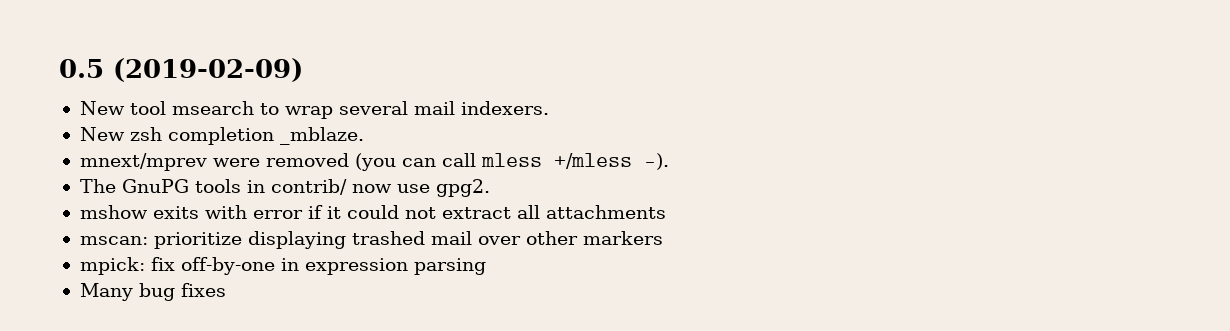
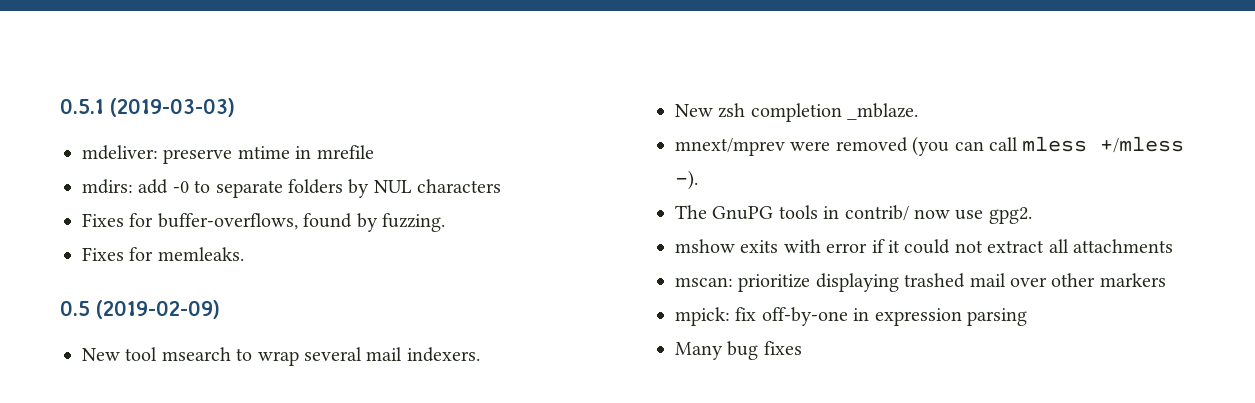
+ 0.5.1 (2019-03-03)
+ mdeliver: preserve mtime in mrefile
+ mdirs: add -0 to separate folders by NUL characters
+ Fixes for buffer-overflows, found by fuzzing.
+ Fixes for memleaks.

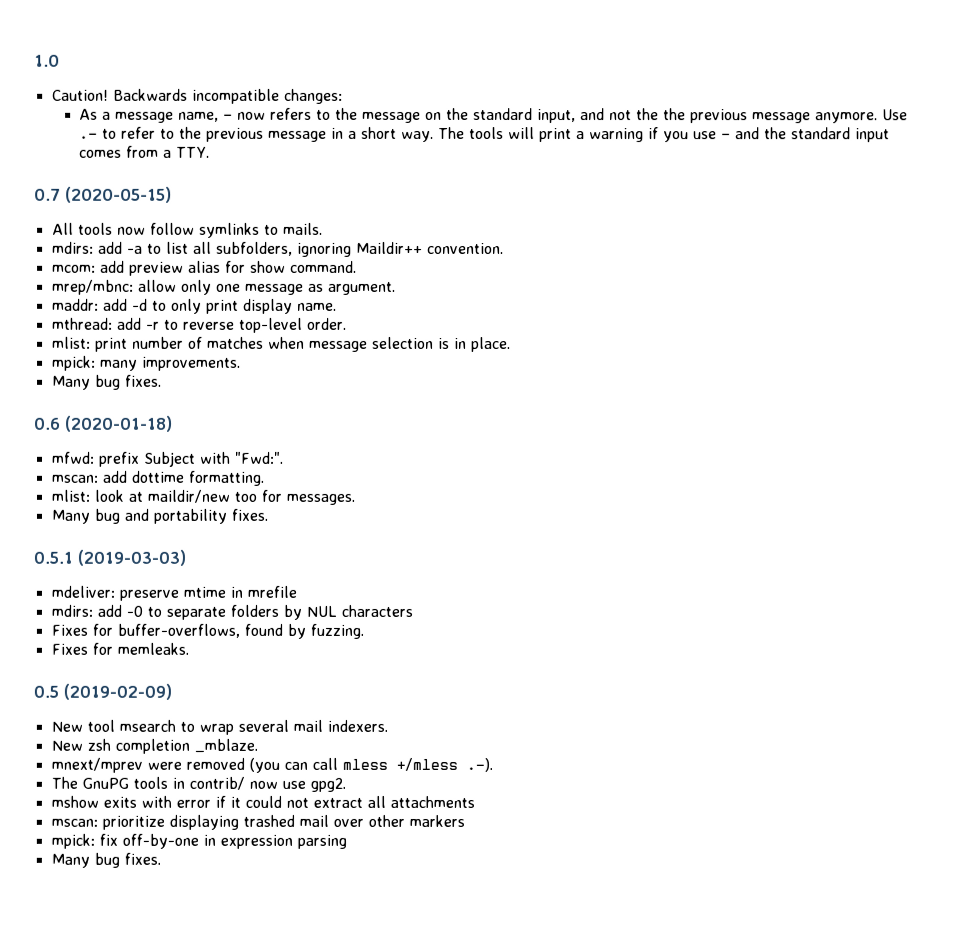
+ 1.0
+ Caution! Backwards incompatible changes:
+ As a message name, - now refers to the message on the standard input, and not the the previous message anymore. Use .- to refer to the previous message in a short way. The tools will print a warning if you use - and the standard input comes from a TTY.
+ 0.7 (2020-05-15)
+ All tools now follow symlinks to mails.
+ mdirs: add -a to list all subfolders, ignoring Maildir++ convention.
+ mcom: add preview alias for show command.
+ mrep/mbnc: allow only one message as argument.
+ maddr: add -d to only print display name.
+ mthread: add -r to reverse top-level order.
+ mlist: print number of matches when message selection is in place.
+ mpick: many improvements.
+ Many bug fixes.
+ 0.6 (2020-01-18)
+ mfwd: prefix Subject with "Fwd:".
+ mscan: add dottime formatting.
+ mlist: look at maildir/new too for messages.
+ Many bug and portability fixes.
- mnext/mprev were removed (you can call mless +/mless -).
+ mnext/mprev were removed (you can call mless +/mless .-).
  mpick: fix off-by-one in expression parsing
- Many bug fixes
+ Many bug fixes.

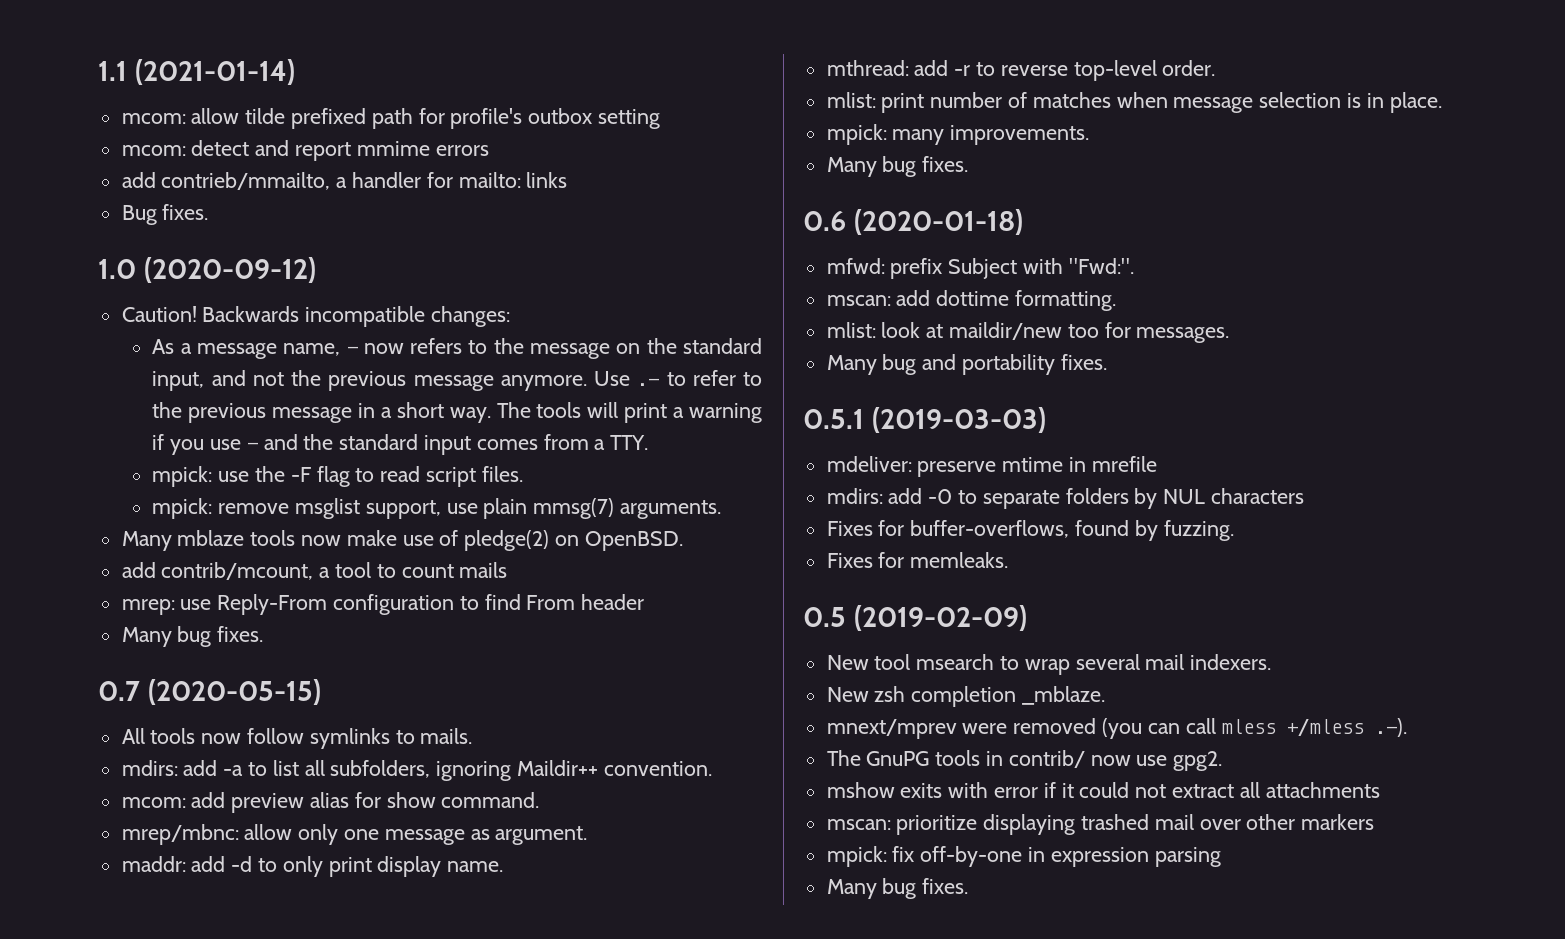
+ 1.1 (2021-01-14)
+ mcom: allow tilde prefixed path for profile's outbox setting
+ mcom: detect and report mmime errors
+ add contrieb/mmailto, a handler for mailto: links
+ Bug fixes.
- 1.0
+ 1.0 (2020-09-12)
- As a message name, - now refers to the message on the standard input, and not the the previous message anymore.
+ As a message name, - now refers to the message on the standard input, and not the previous message anymore.
+ mpick: use the -F flag to read script files.
+ mpick: remove msglist support, use plain mmsg(7) arguments.
+ Many mblaze tools now make use of pledge(2) on OpenBSD.
+ add contrib/mcount, a tool to count mails
+ mrep: use Reply-From configuration to find From header
+ Many bug fixes.

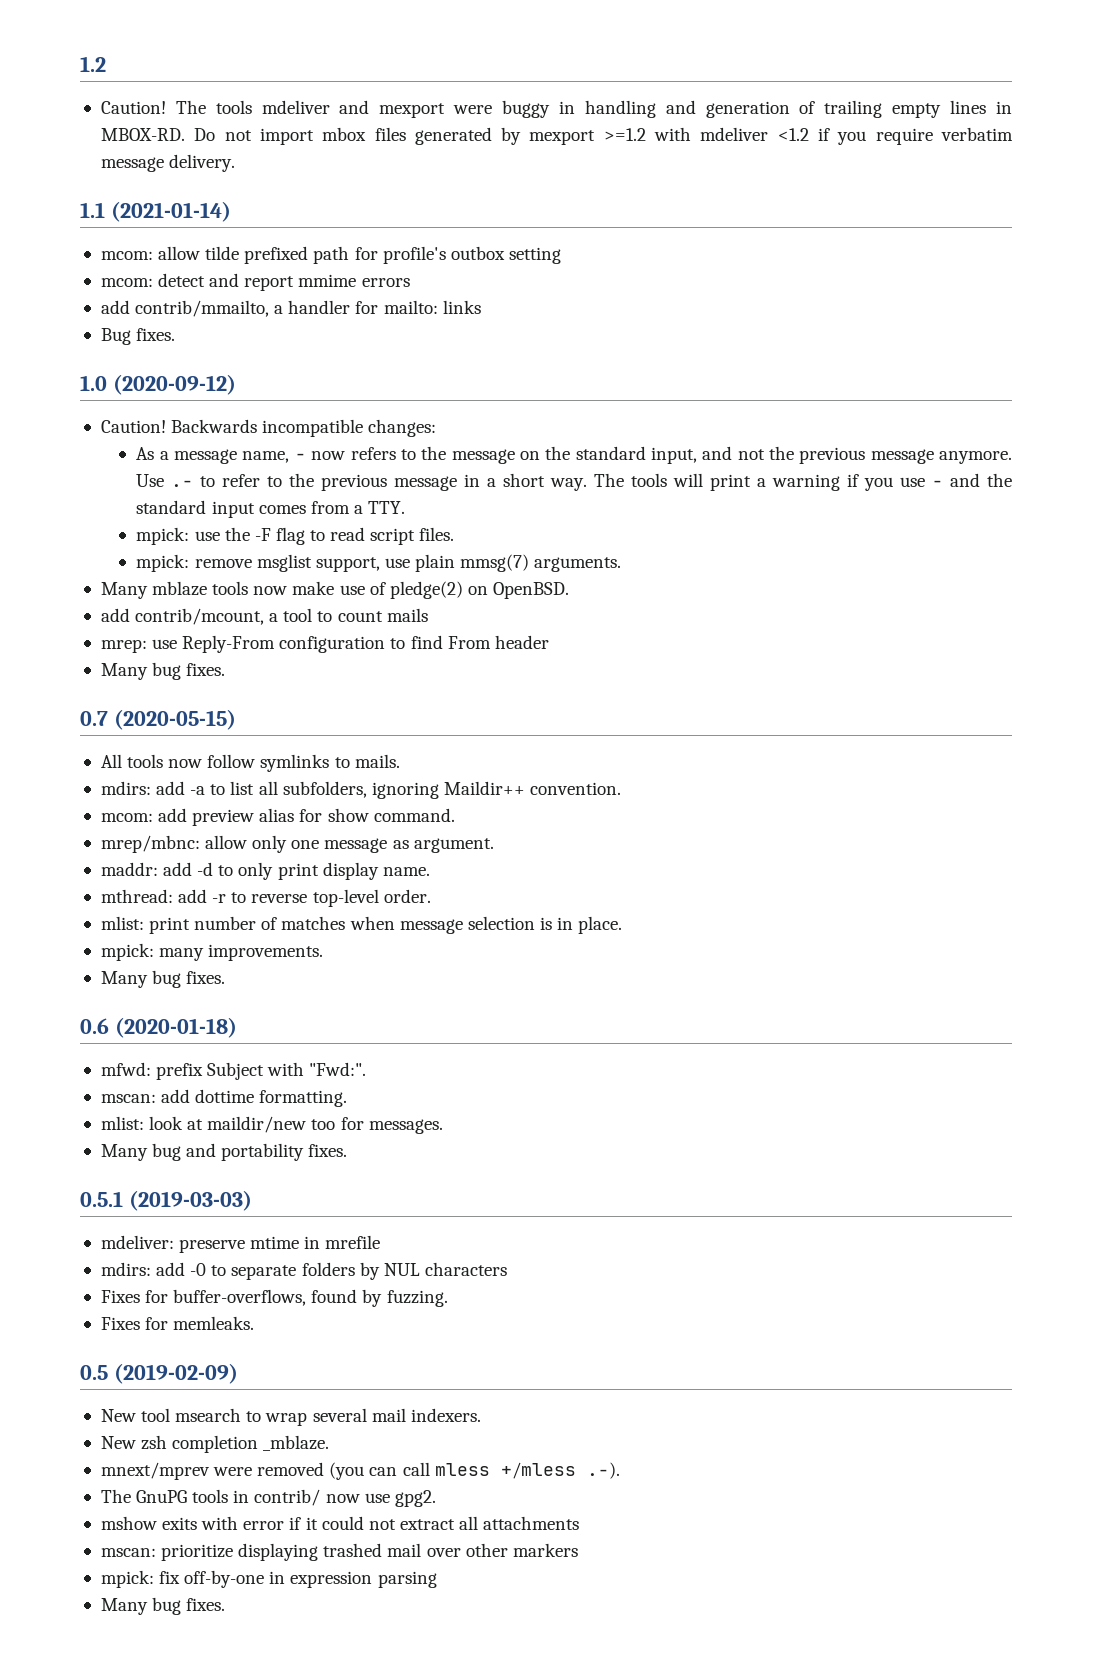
+ 1.2
+ Caution! The tools mdeliver and mexport were buggy in handling and generation of trailing empty lines in MBOX-RD. Do not import mbox files generated by mexport >=1.2 with mdeliver <1.2 if you require verbatim message delivery.
- add contrieb/mmailto, a handler for mailto: links
+ add contrib/mmailto, a handler for mailto: links

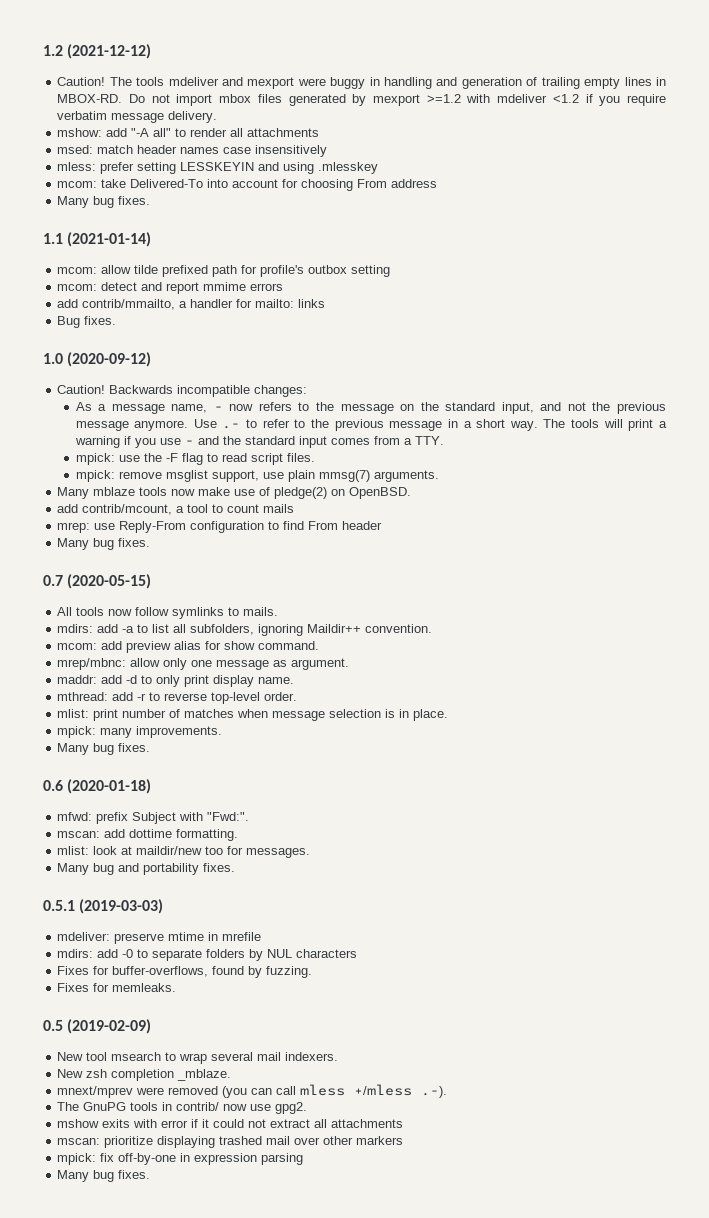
- 1.2
+ 1.2 (2021-12-12)
+ mshow: add "-A all" to render all attachments
+ msed: match header names case insensitively
+ mless: prefer setting LESSKEYIN and using .mlesskey
+ mcom: take Delivered-To into account for choosing From address
+ Many bug fixes.

